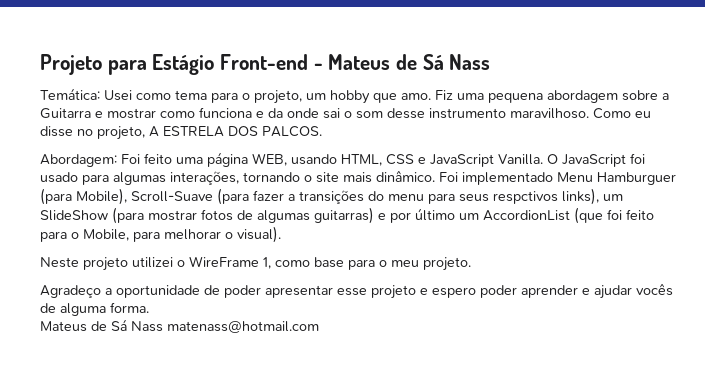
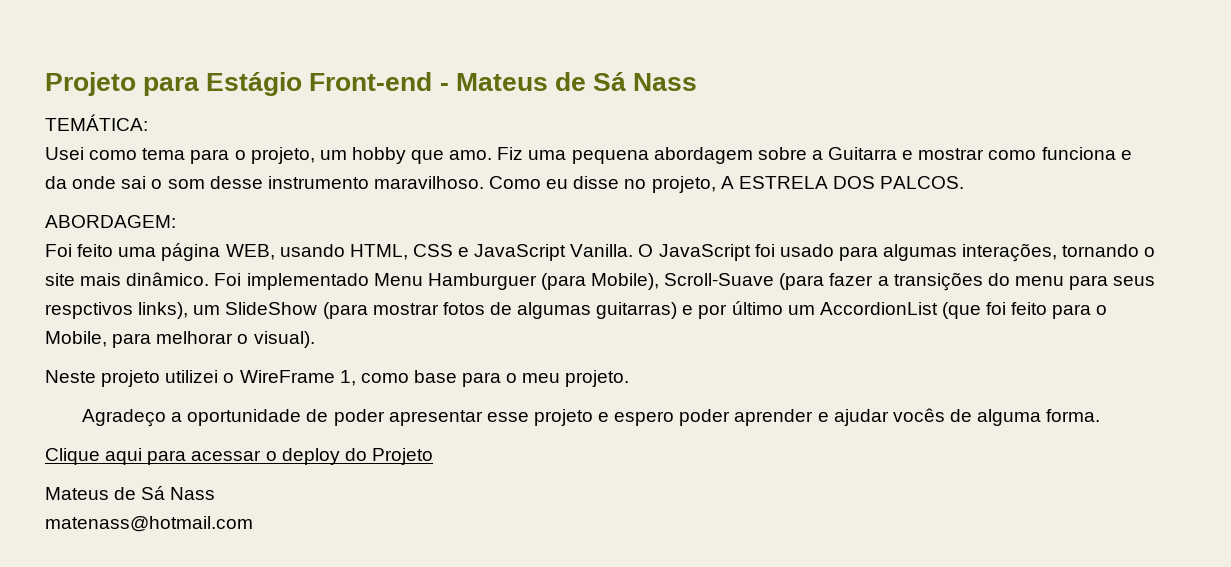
- Temática: Usei como tema para o projeto, um hobby que amo.
+ TEMÁTICA:
+ Usei como tema para o projeto, um hobby que amo.
- Abordagem: Foi feito uma página WEB, usando HTML, CSS e JavaScript Vanilla.
+ ABORDAGEM:
+ Foi feito uma página WEB, usando HTML, CSS e JavaScript Vanilla.
- Mateus de Sá Nass matenass@hotmail.com
+ Clique aqui para acessar o deploy do Projeto
+ Mateus de Sá Nass
+ matenass@hotmail.com

